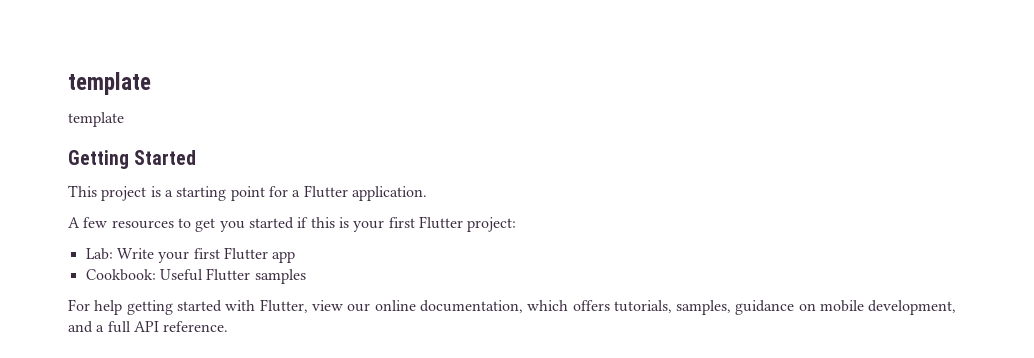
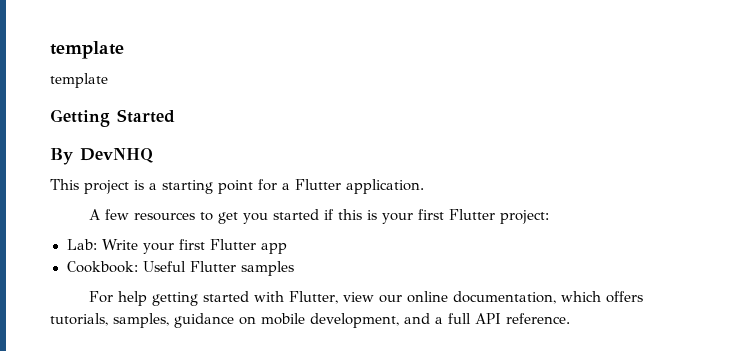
+ By DevNHQ

